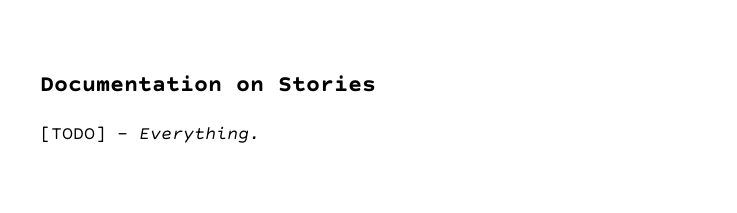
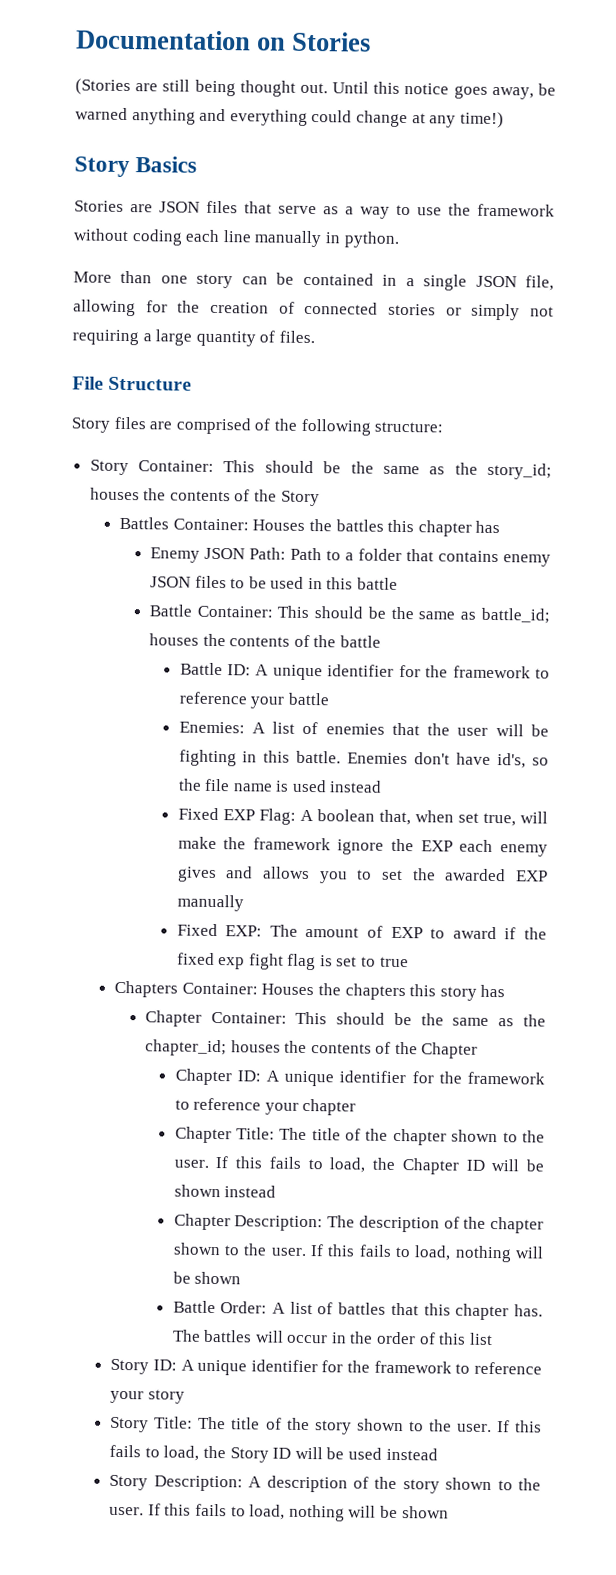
- [TODO] - Everything.
+ (Stories are still being thought out. Until this notice goes away, be warned anything and everything could change at any time!)
+ Story Basics
+ Stories are JSON files that serve as a way to use the framework without coding each line manually in python.
+ More than one story can be contained in a single JSON file, allowing for the creation of connected stories or simply not requiring a large quantity of files.
+ File Structure
+ Story files are comprised of the following structure:
+ Story Container: This should be the same as the story_id; houses the contents of the Story
+ Battles Container: Houses the battles this chapter has
+ Enemy JSON Path: Path to a folder that contains enemy JSON files to be used in this battle
+ Battle Container: This should be the same as battle_id; houses the contents of the battle
+ Battle ID: A unique identifier for the framework to reference your battle
+ Enemies: A list of enemies that the user will be fighting in this battle. Enemies don't have id's, so the file name is used instead
+ Fixed EXP Flag: A boolean that, when set true, will make the framework ignore the EXP each enemy gives and allows you to set the awarded EXP manually
+ Fixed EXP: The amount of EXP to award if the fixed exp fight flag is set to true
+ Chapters Container: Houses the chapters this story has
+ Chapter Container: This should be the same as the chapter_id; houses the contents of the Chapter
+ Chapter ID: A unique identifier for the framework to reference your chapter
+ Chapter Title: The title of the chapter shown to the user. If this fails to load, the Chapter ID will be shown instead
+ Chapter Description: The description of the chapter shown to the user. If this fails to load, nothing will be shown
+ Battle Order: A list of battles that this chapter has. The battles will occur in the order of this list
+ Story ID: A unique identifier for the framework to reference your story
+ Story Title: The title of the story shown to the user. If this fails to load, the Story ID will be used instead
+ Story Description: A description of the story shown to the user. If this fails to load, nothing will be shown

